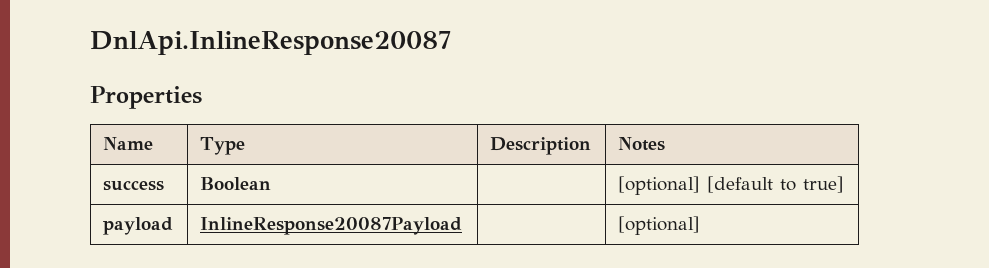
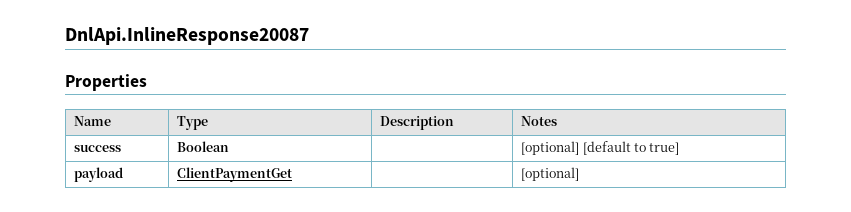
- payload | InlineResponse20087Payload | | [optional]
+ payload | ClientPaymentGet | | [optional]

